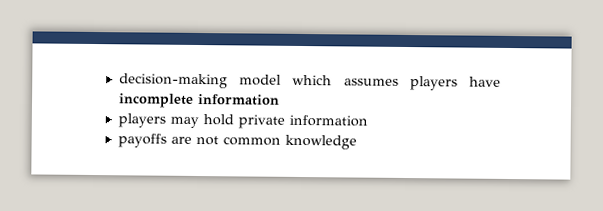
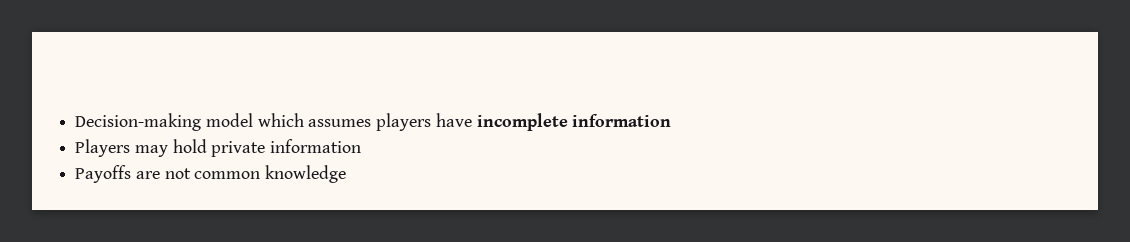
- decision-making model which assumes players have incomplete information
+ Decision-making model which assumes players have incomplete information
- players may hold private information
+ Players may hold private information
- payoffs are not common knowledge
+ Payoffs are not common knowledge

